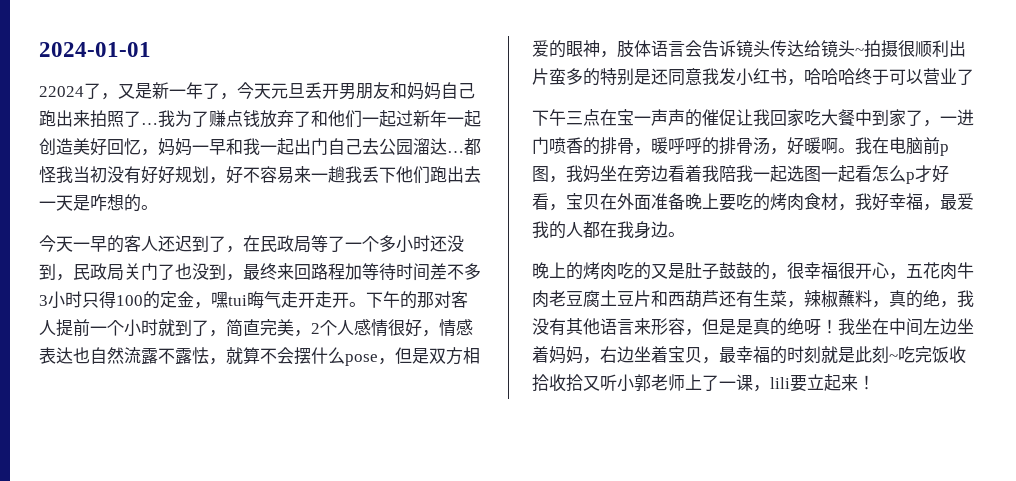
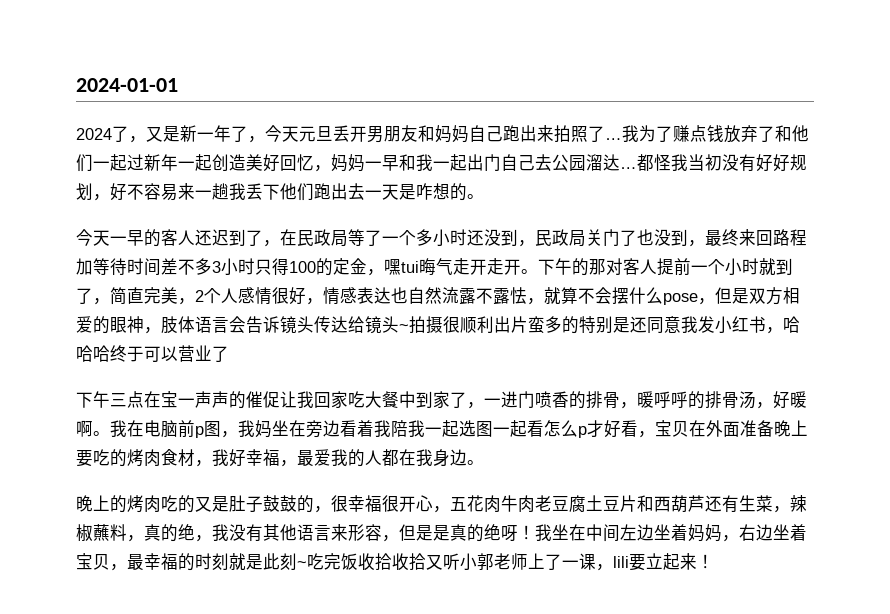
- 22024了，又是新一年了，今天元旦丢开男朋友和妈妈自己跑出来拍照了…
+ 2024了，又是新一年了，今天元旦丢开男朋友和妈妈自己跑出来拍照了…

